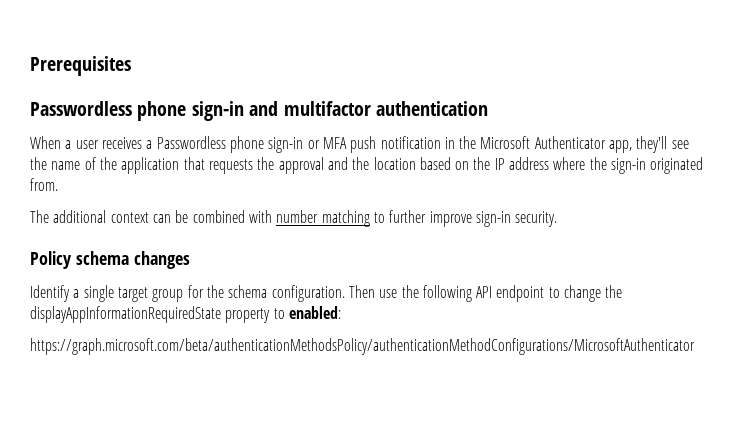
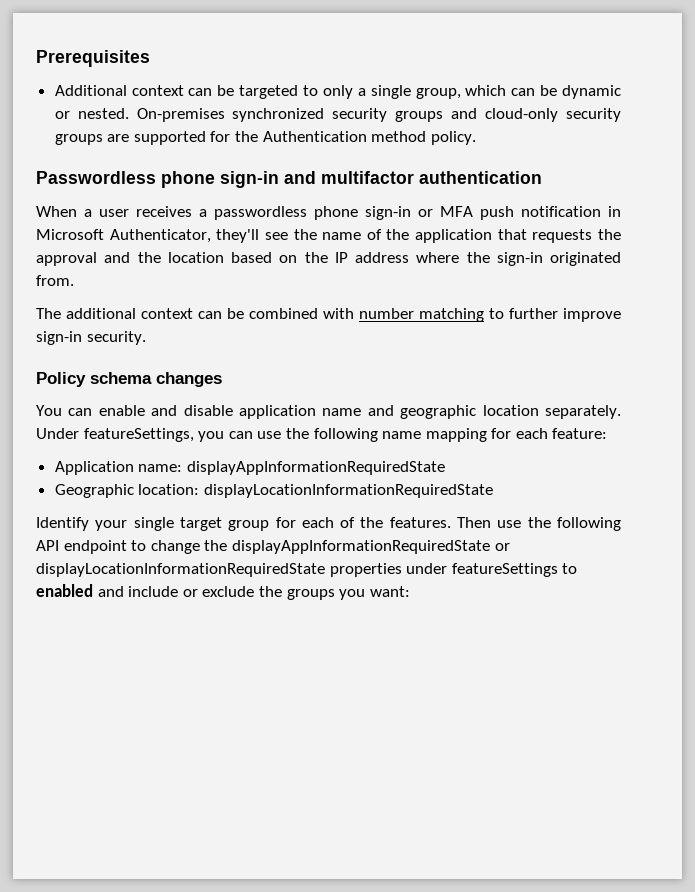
+ Additional context can be targeted to only a single group, which can be dynamic or nested. On-premises synchronized security groups and cloud-only security groups are supported for the Authentication method policy.
- When a user receives a Passwordless phone sign-in or MFA push notification in the Microsoft Authenticator app, they'll see the name of the application that requests the approval and the location based on the IP address where the sign-in originated from.
+ When a user receives a passwordless phone sign-in or MFA push notification in Microsoft Authenticator, they'll see the name of the application that requests the approval and the location based on the IP address where the sign-in originated from.
+ You can enable and disable application name and geographic location separately. Under featureSettings, you can use the following name mapping for each feature:
+ Application name: displayAppInformationRequiredState
+ Geographic location: displayLocationInformationRequiredState
- Identify a single target group for the schema configuration.
+ Identify your single target group for each of the features.
- Then use the following API endpoint to change the displayAppInformationRequiredState property to enabled:
- https://graph.microsoft.com/beta/authenticationMethodsPolicy/authenticationMethodConfigurations/MicrosoftAuthenticator
+ Then use the following API endpoint to change the displayAppInformationRequiredState or displayLocationInformationRequiredState properties under featureSettings to enabled and include or exclude the groups you want:

